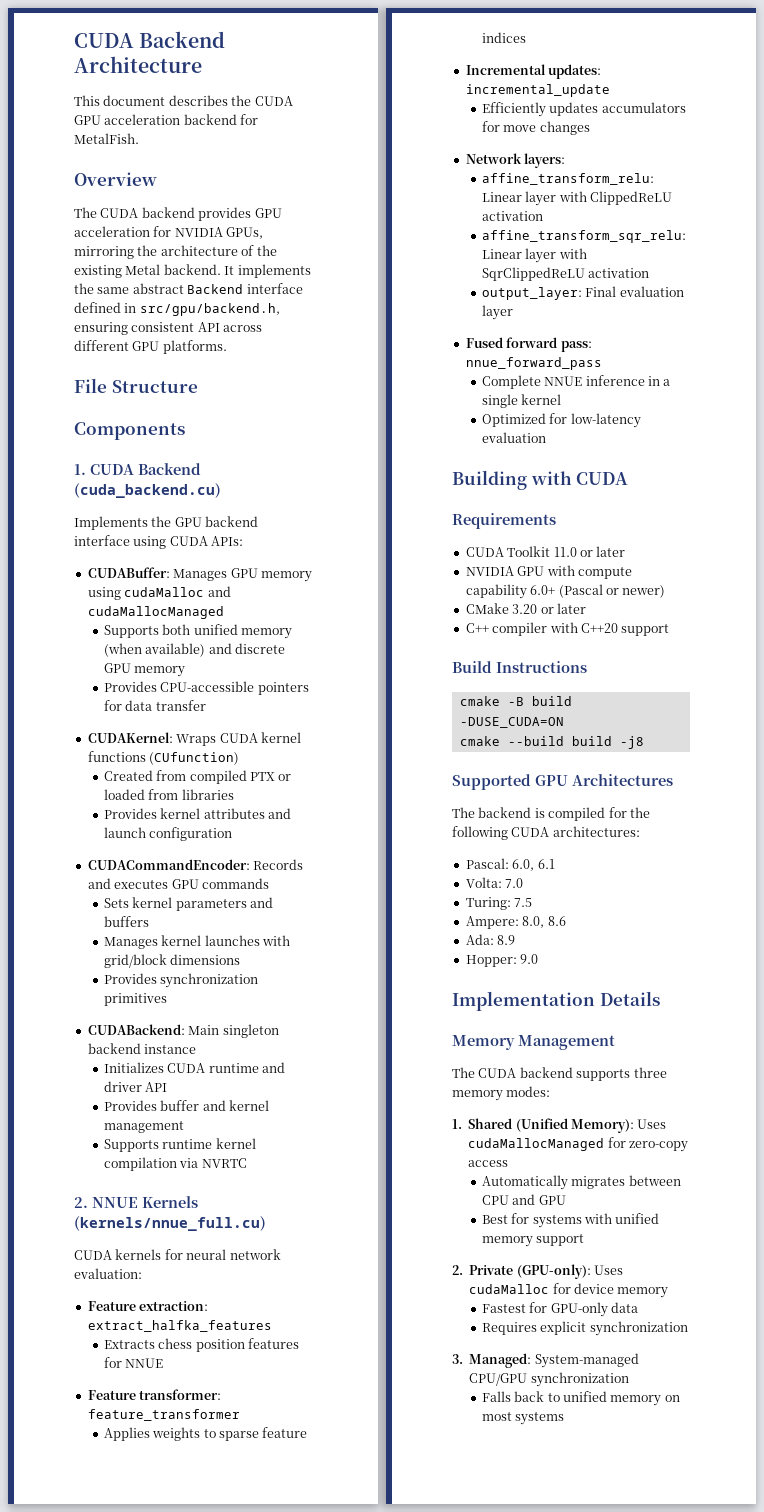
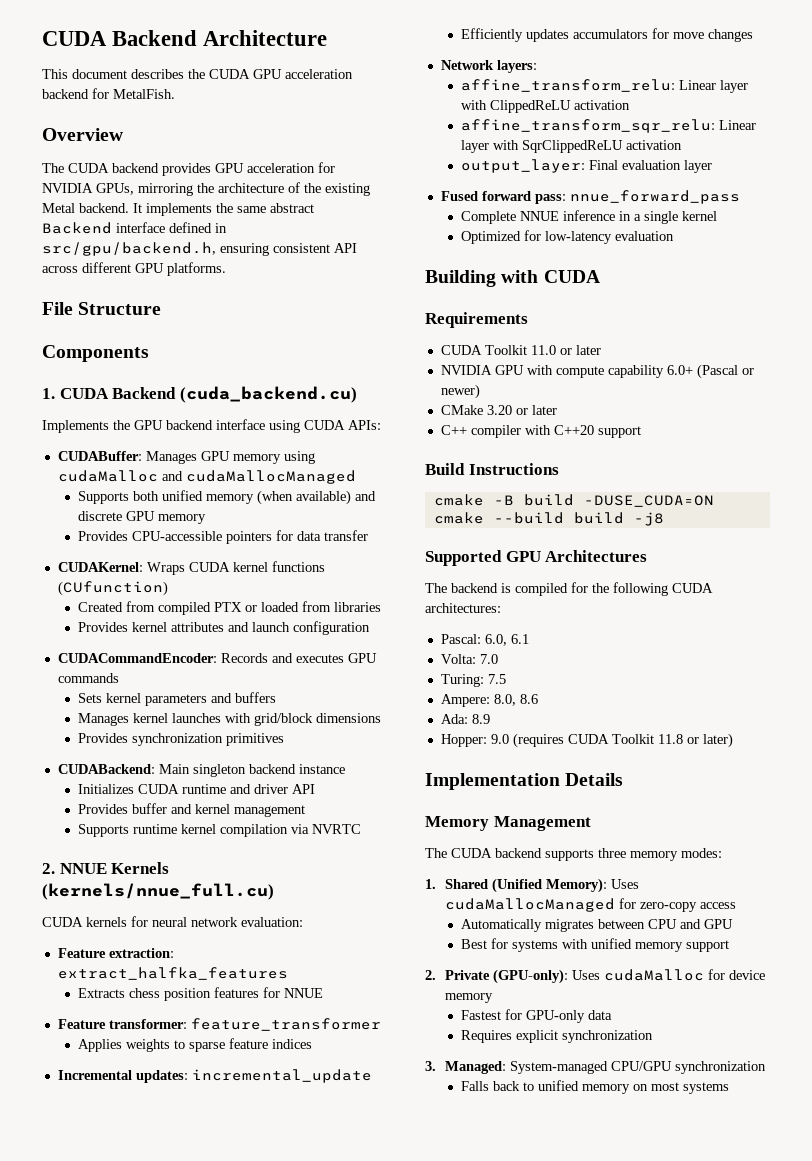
- Hopper: 9.0
+ Hopper: 9.0 (requires CUDA Toolkit 11.8 or later)

